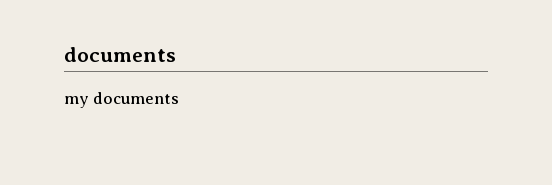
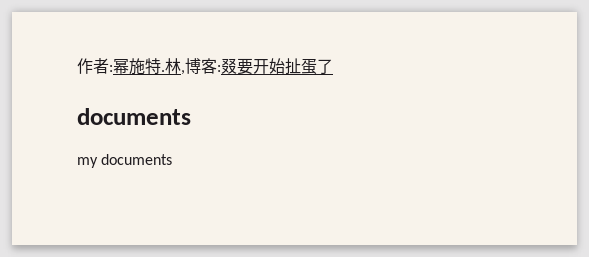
+ 作者:幂施特.林,博客:叕要开始扯蛋了

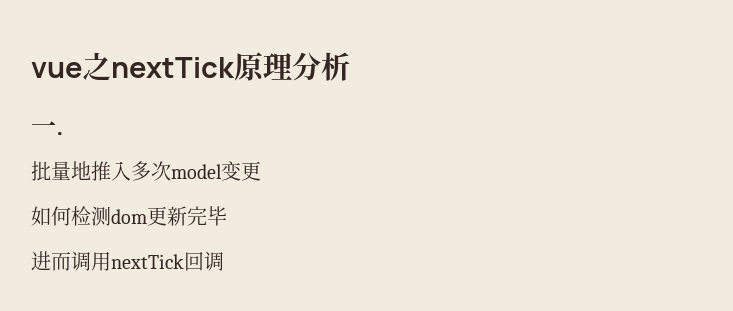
- 作者:幂施特.林,博客:叕要开始扯蛋了
- documents
- my documents
+ vue之nextTick原理分析
+ 一.
+ 批量地推入多次model变更
+ 如何检测dom更新完毕
+ 进而调用nextTick回调

